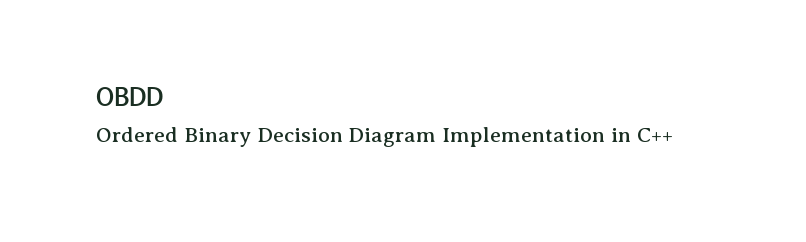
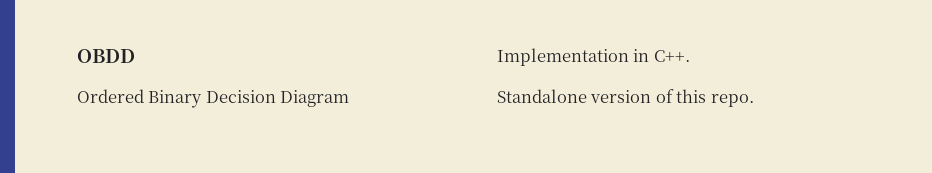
- Ordered Binary Decision Diagram Implementation in C++
+ Ordered Binary Decision Diagram Implementation in C++.
+ Standalone version of this repo.

